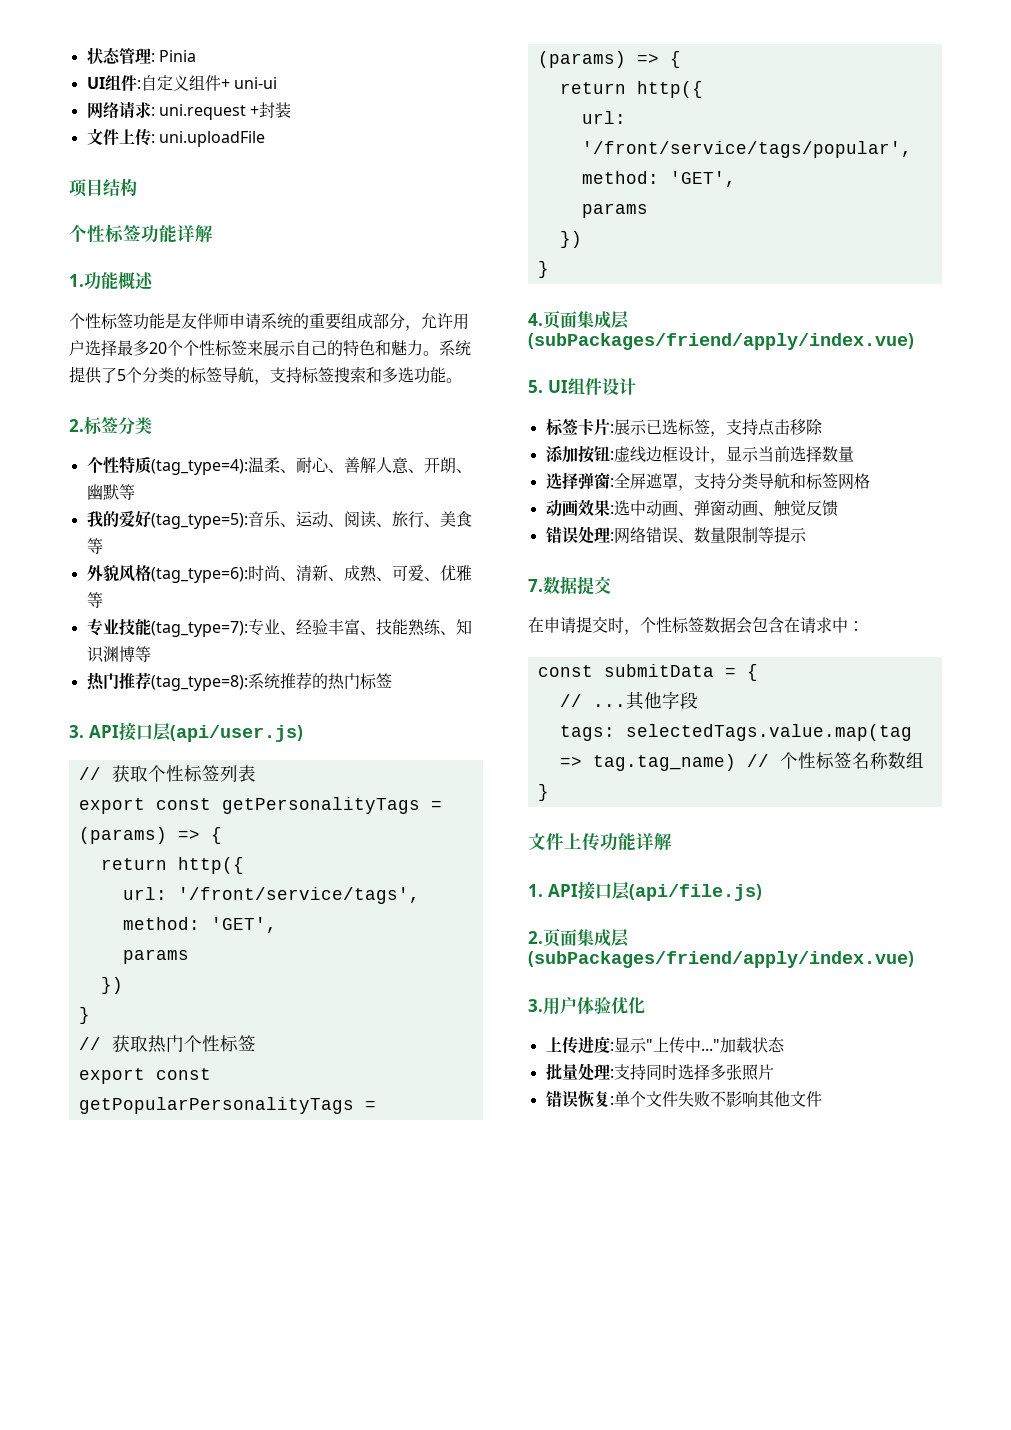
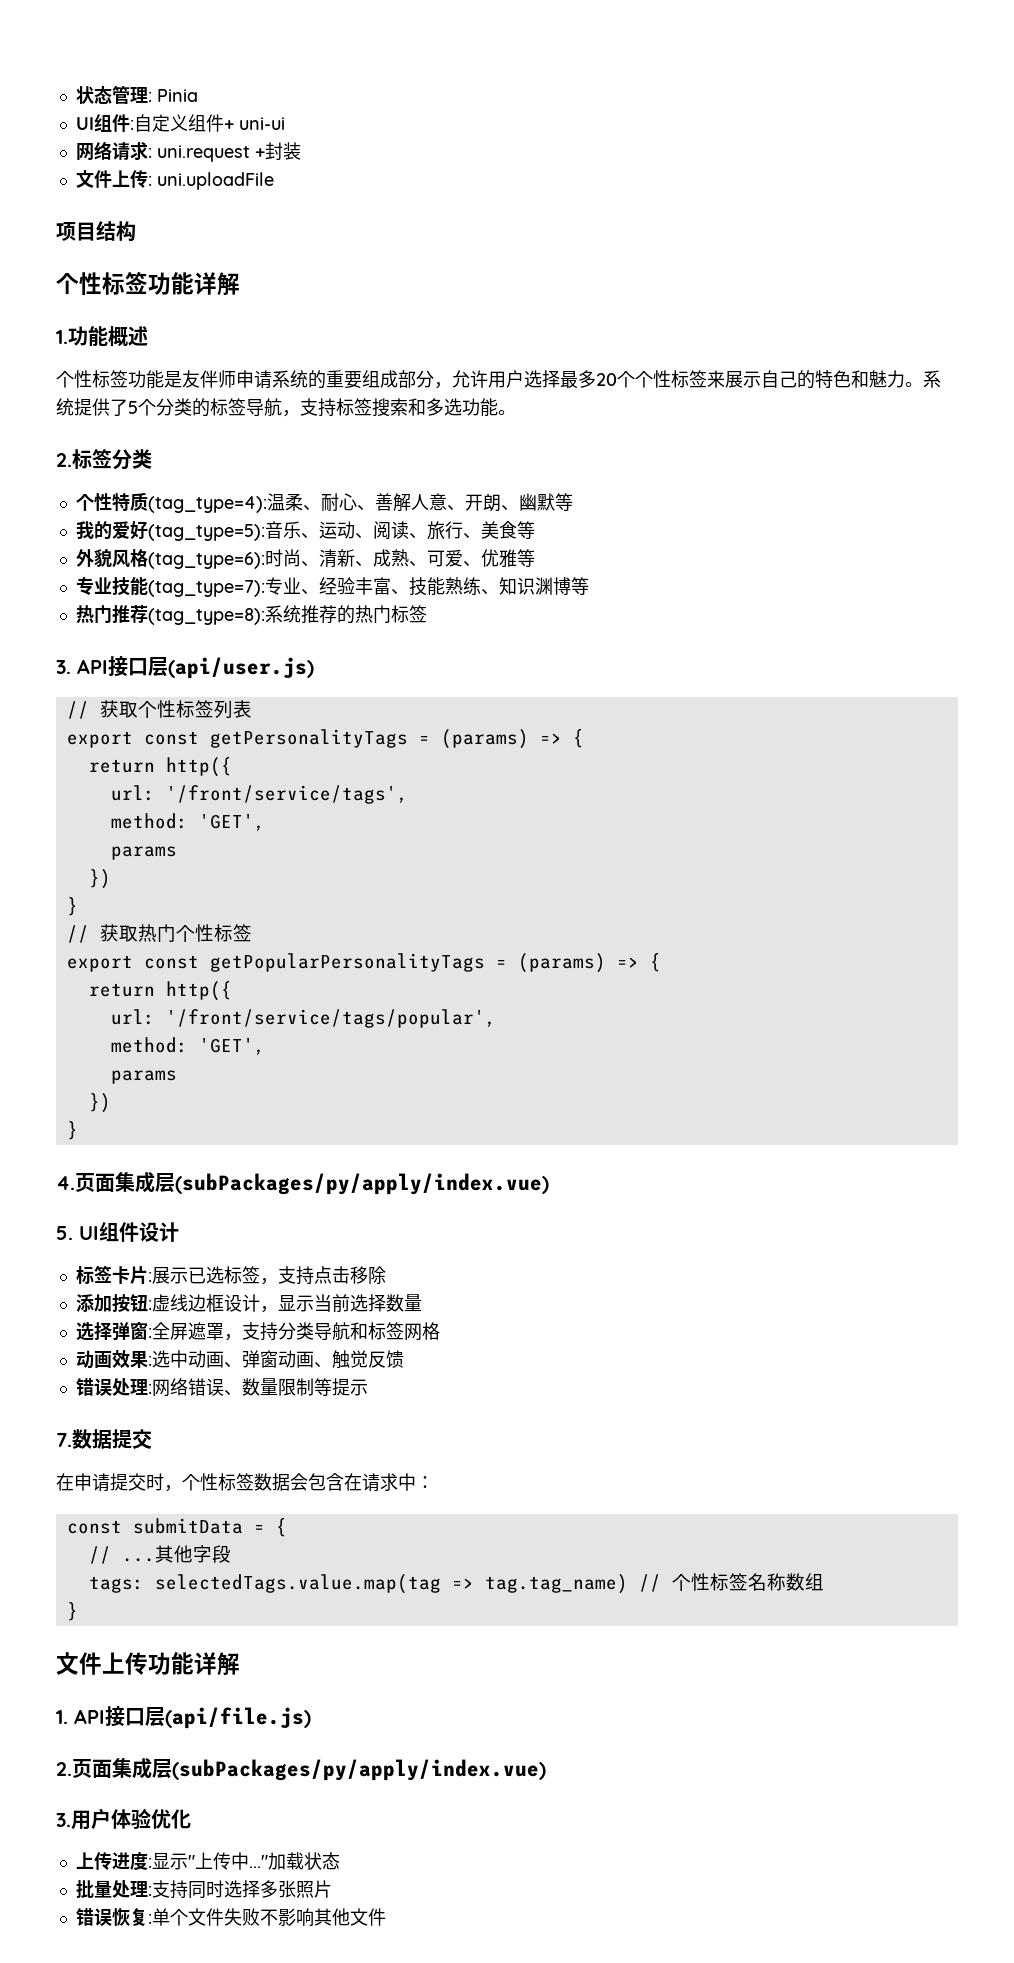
- 4.页面集成层(subPackages/friend/apply/index.vue)
+ 4.页面集成层(subPackages/py/apply/index.vue)
- 2.页面集成层(subPackages/friend/apply/index.vue)
+ 2.页面集成层(subPackages/py/apply/index.vue)

